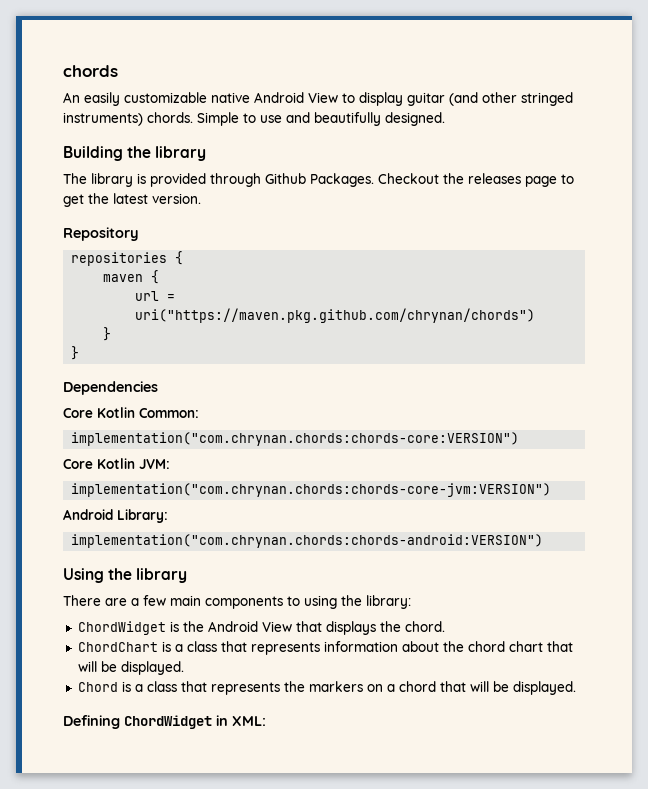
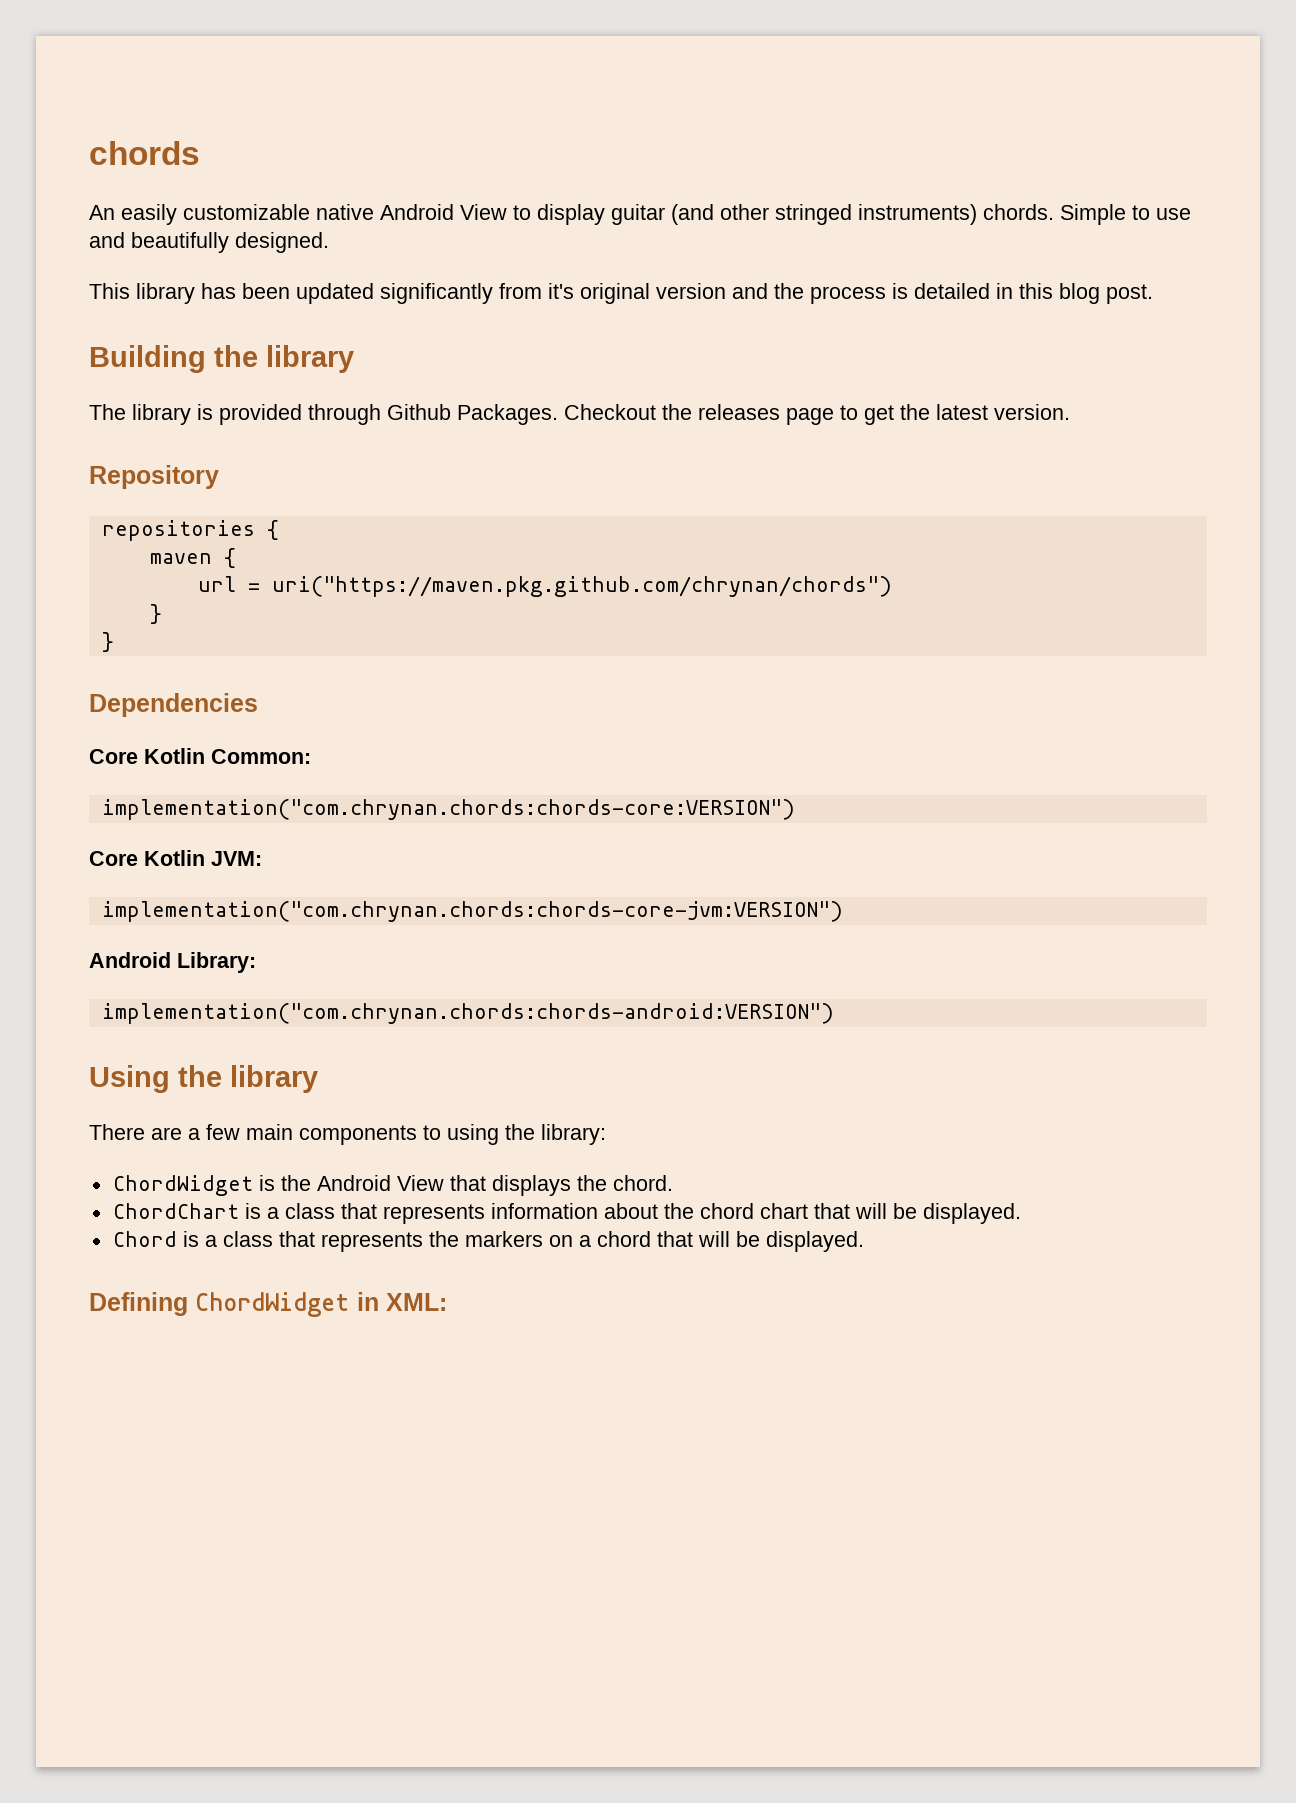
+ This library has been updated significantly from it's original version and the process is detailed in this blog post.

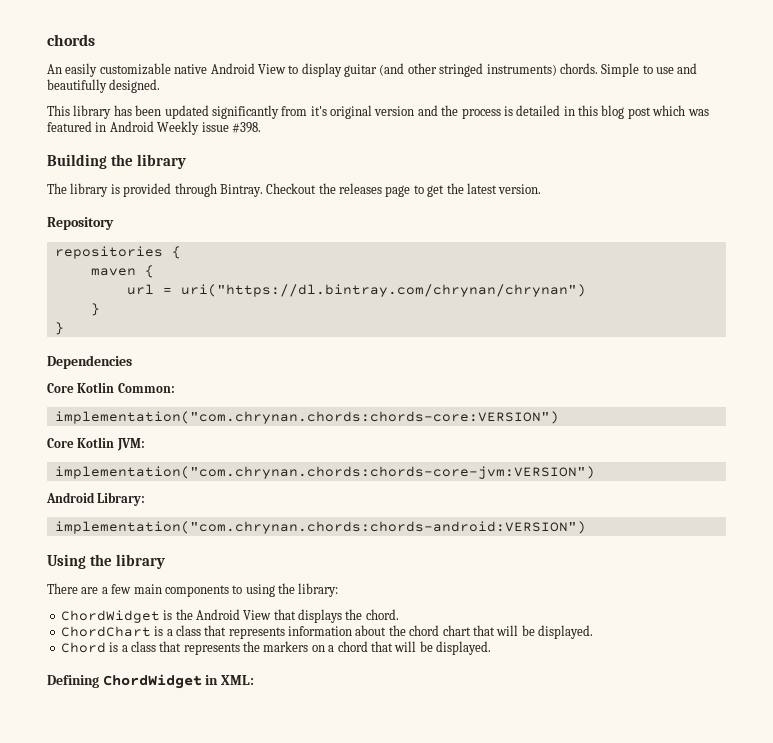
- This library has been updated significantly from it's original version and the process is detailed in this blog post.
+ This library has been updated significantly from it's original version and the process is detailed in this blog post which was featured in Android Weekly issue #398.
- The library is provided through Github Packages.
+ The library is provided through Bintray.
- url = uri("https://maven.pkg.github.com/chrynan/chords")
+ url = uri("https://dl.bintray.com/chrynan/chrynan")

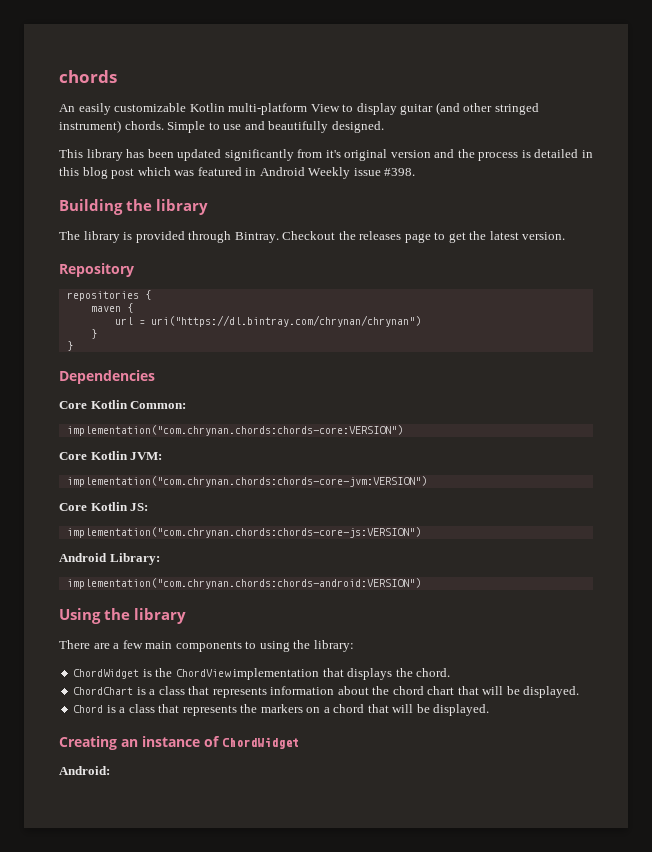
- An easily customizable native Android View to display guitar (and other stringed instruments) chords.
+ An easily customizable Kotlin multi-platform View to display guitar (and other stringed instrument) chords.
+ Core Kotlin JS:
+ implementation("com.chrynan.chords:chords-core-js:VERSION")
- ChordWidget is the Android View that displays the chord.
+ ChordWidget is the ChordView implementation that displays the chord.
- Defining ChordWidget in XML:
+ Creating an instance of ChordWidget
+ Android:

